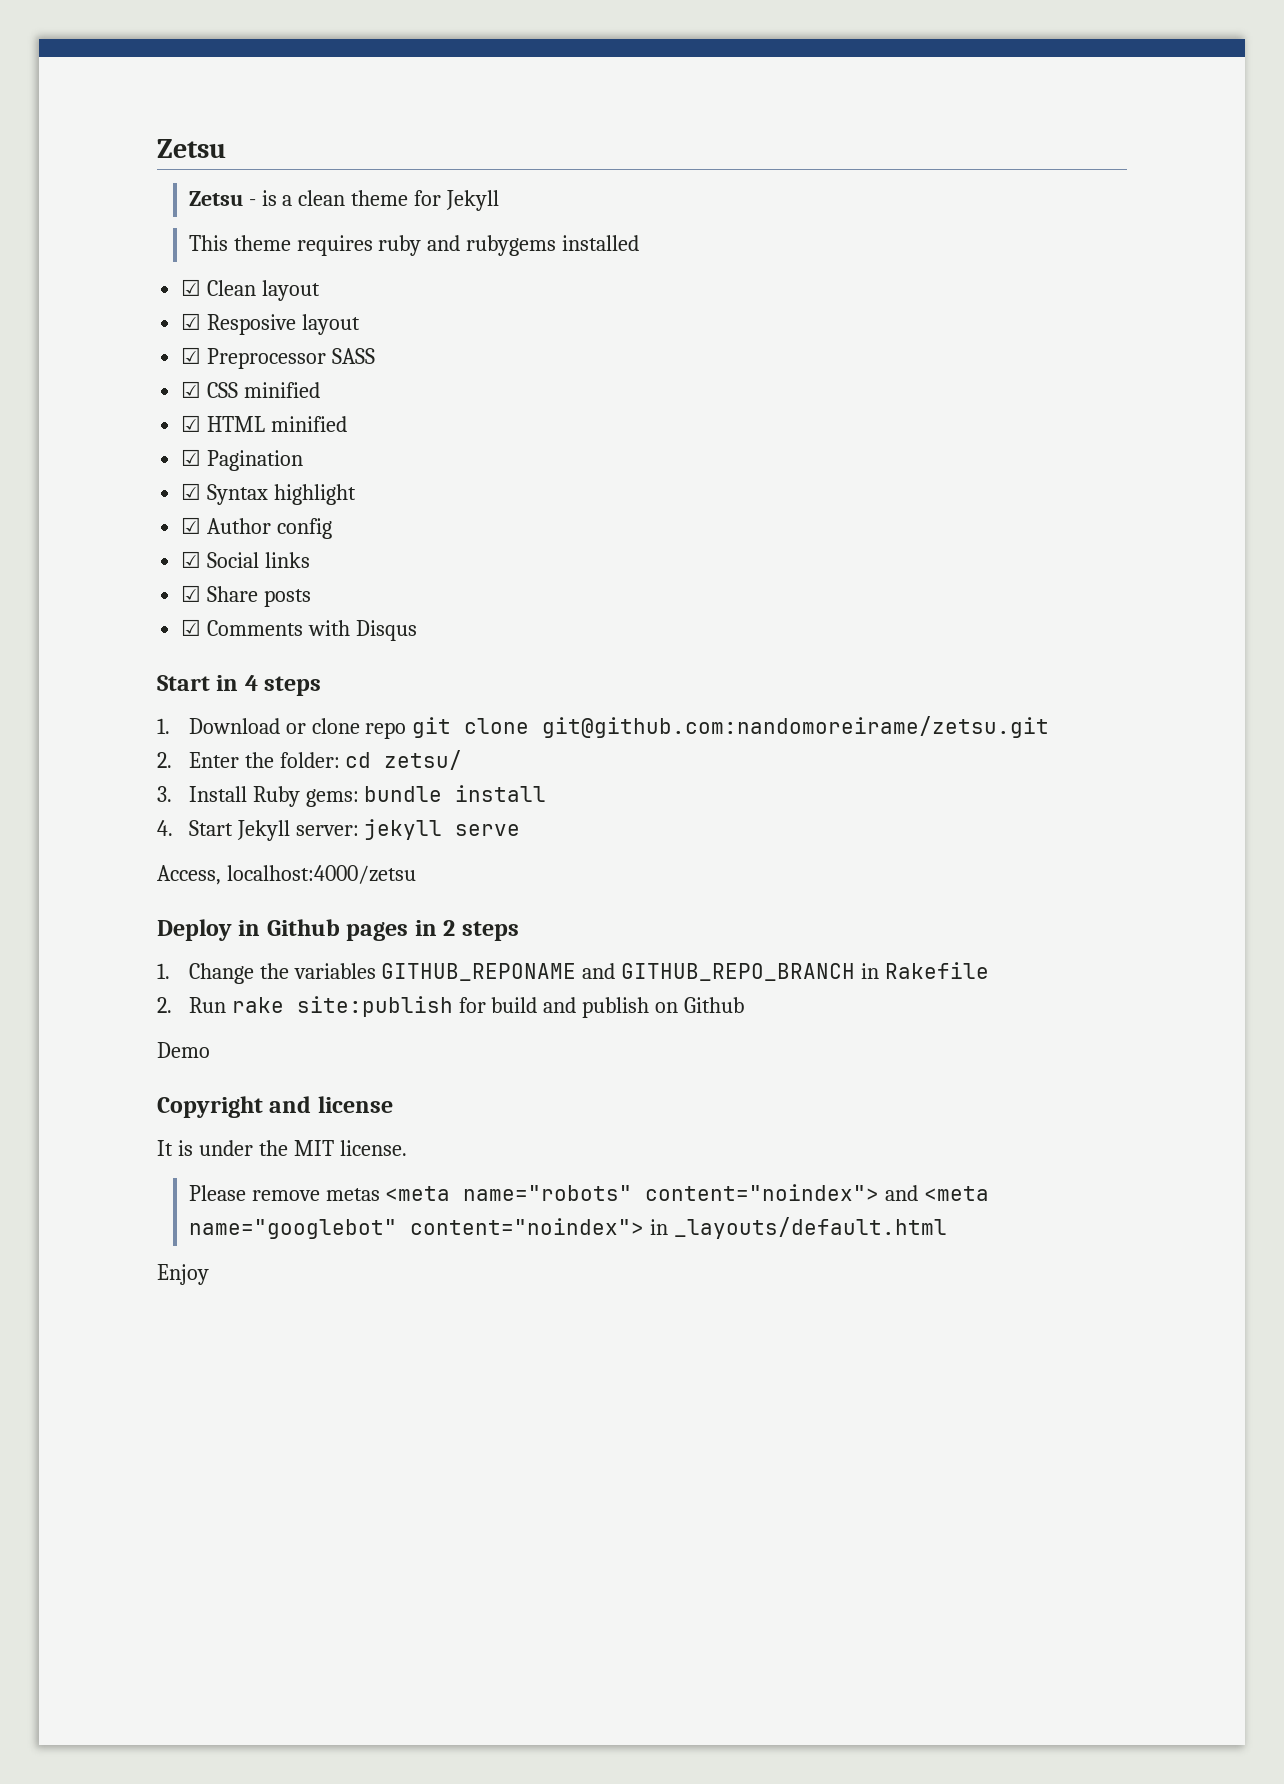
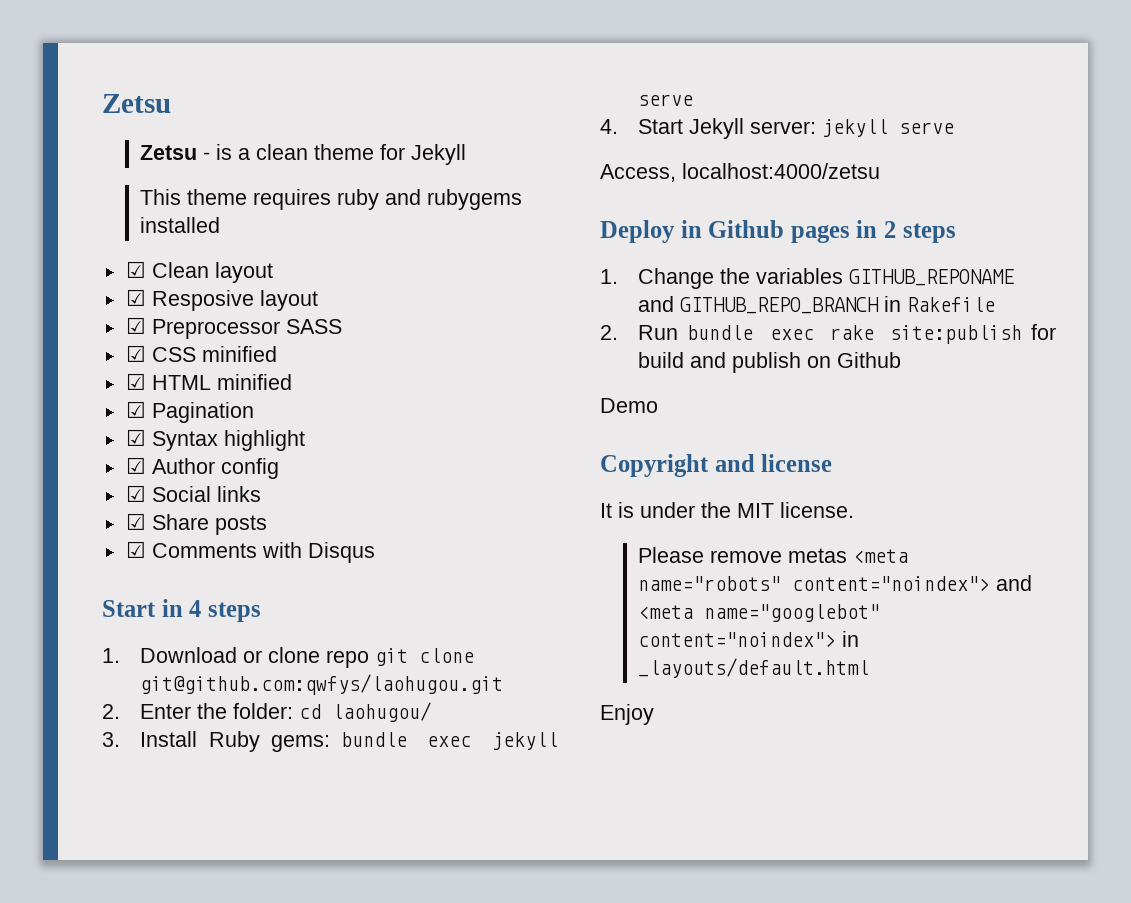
- 1. Download or clone repo git clone git@github.com:nandomoreirame/zetsu.git
+ 1. Download or clone repo git clone git@github.com:qwfys/laohugou.git
- 2. Enter the folder: cd zetsu/
+ 2. Enter the folder: cd laohugou/
- 3. Install Ruby gems: bundle install
+ 3. Install Ruby gems: bundle exec jekyll serve
- 2. Run rake site:publish for build and publish on Github
+ 2. Run bundle exec rake site:publish for build and publish on Github

